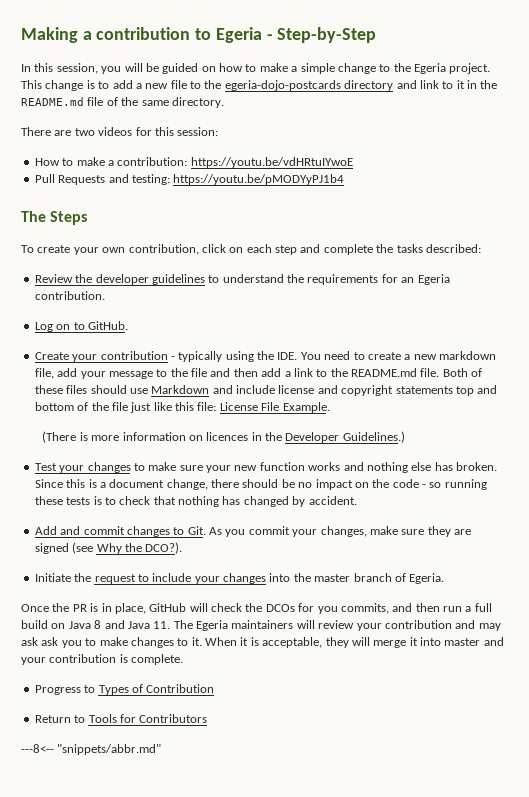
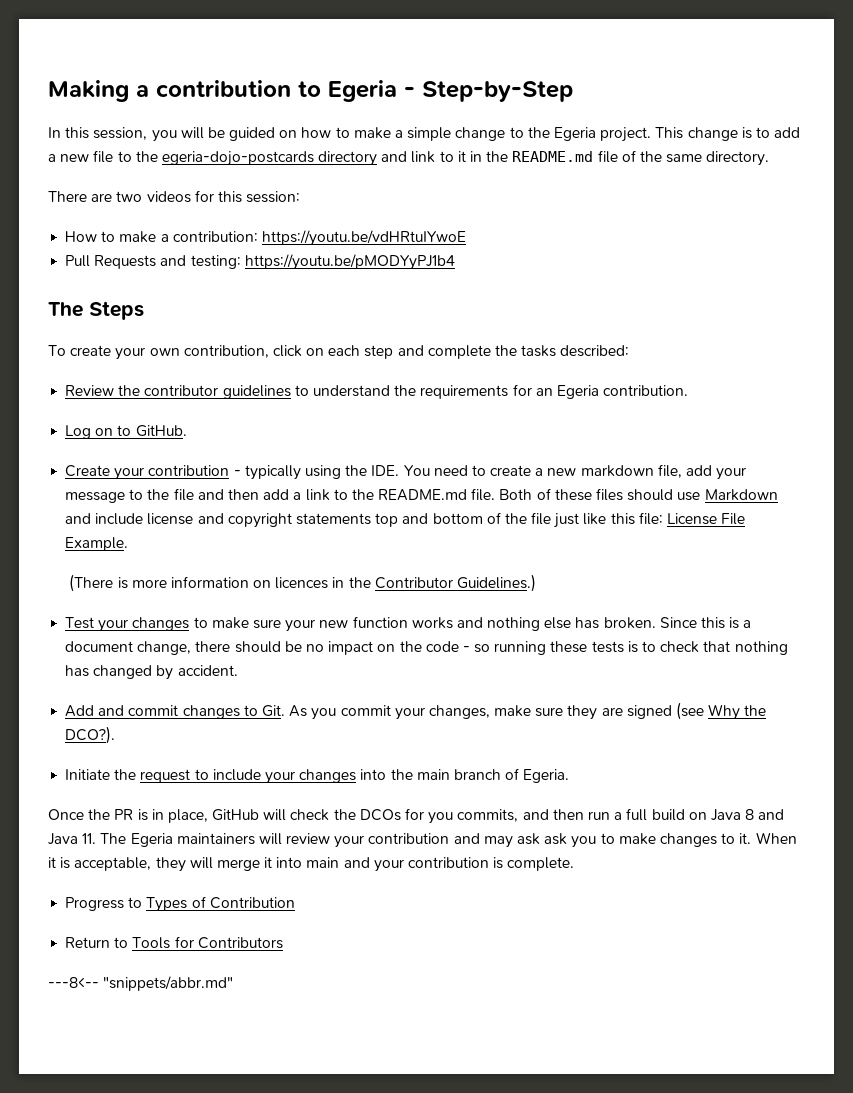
- Review the developer guidelines to understand the requirements for an Egeria contribution.
+ Review the contributor guidelines to understand the requirements for an Egeria contribution.
- (There is more information on licences in the Developer Guidelines.)
+ (There is more information on licences in the Contributor Guidelines.)
- Initiate the request to include your changes into the master branch of Egeria.
+ Initiate the request to include your changes into the main branch of Egeria.
- When it is acceptable, they will merge it into master and your contribution is complete.
+ When it is acceptable, they will merge it into main and your contribution is complete.

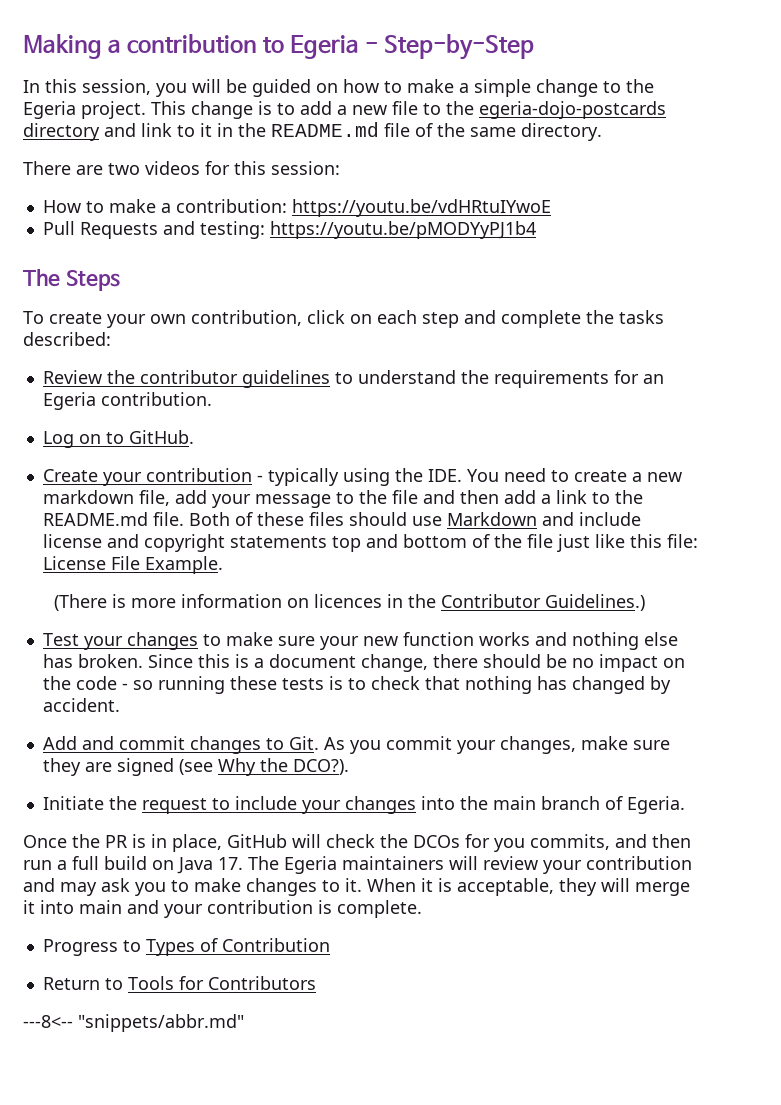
- Once the PR is in place, GitHub will check the DCOs for you commits, and then run a full build on Java 8 and Java 11. The Egeria maintainers will review your contribution and may ask ask you to make changes to it.
+ Once the PR is in place, GitHub will check the DCOs for you commits, and then run a full build on Java 17. The Egeria maintainers will review your contribution and may ask you to make changes to it.

